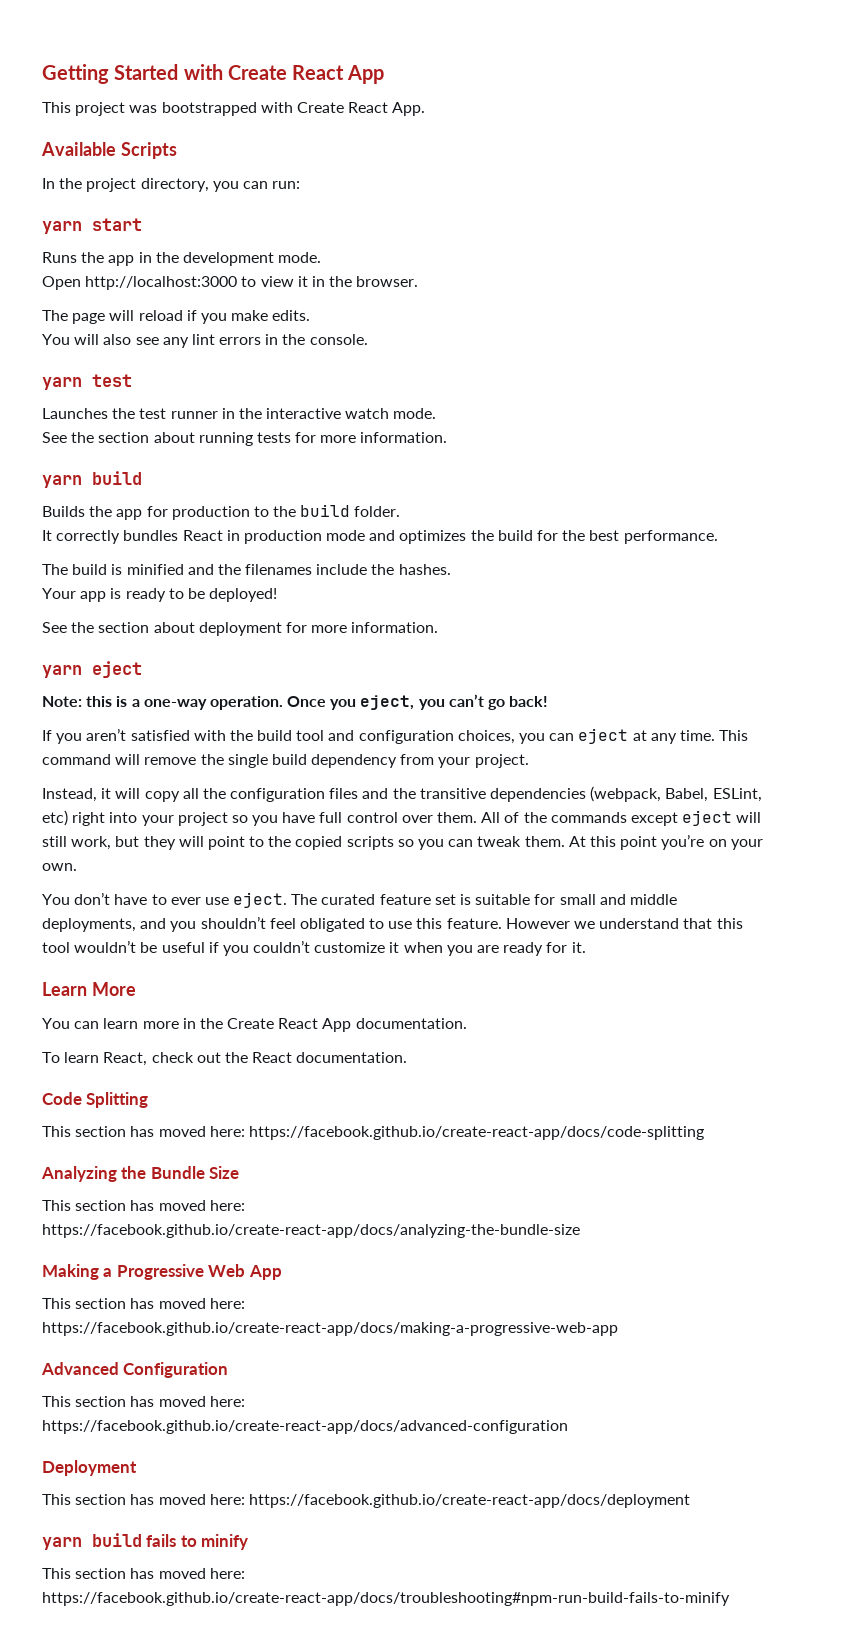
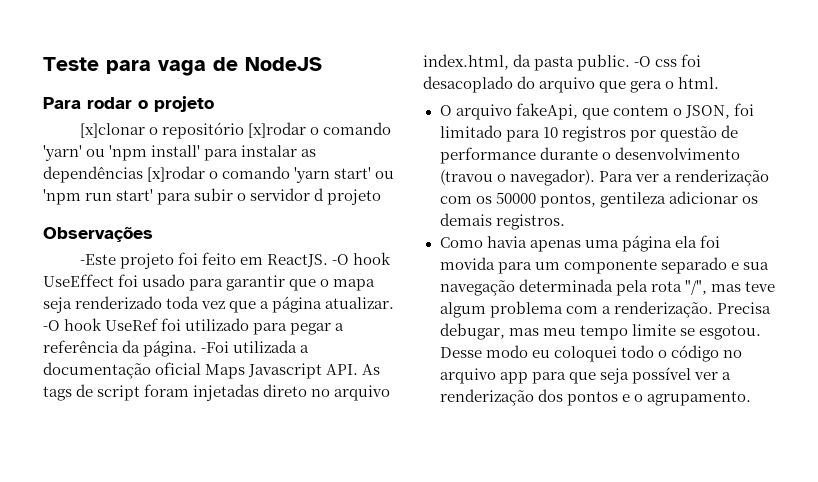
- Getting Started with Create React App
- This project was bootstrapped with Create React App.
- Available Scripts
- In the project directory, you can run:
- yarn start
- Runs the app in the development mode.
- Open http://localhost:3000 to view it in the browser.
- The page will reload if you make edits.
- You will also see any lint errors in the console.
- yarn test
- Launches the test runner in the interactive watch mode.
- See the section about running tests for more information.
- yarn build
- Builds the app for production to the build folder.
- It correctly bundles React in production mode and optimizes the build for the best performance.
- The build is minified and the filenames include the hashes.
- Your app is ready to be deployed!
- See the section about deployment for more information.
- yarn eject
- Note: this is a one-way operation. Once you eject, you can’t go back!
- If you aren’t satisfied with the build tool and configuration choices, you can eject at any time. This command will remove the single build dependency from your project.
- Instead, it will copy all the configuration files and the transitive dependencies (webpack, Babel, ESLint, etc) right into your project so you have full control over them. All of the commands except eject will still work, but they will point to the copied scripts so you can tweak them. At this point you’re on your own.
- You don’t have to ever use eject. The curated feature set is suitable for small and middle deployments, and you shouldn’t feel obligated to use this feature. However we understand that this tool wouldn’t be useful if you couldn’t customize it when you are ready for it.
- Learn More
- You can learn more in the Create React App documentation.
- To learn React, check out the React documentation.
- Code Splitting
- This section has moved here: https://facebook.github.io/create-react-app/docs/code-splitting
- Analyzing the Bundle Size
- This section has moved here: https://facebook.github.io/create-react-app/docs/analyzing-the-bundle-size
- Making a Progressive Web App
- This section has moved here: https://facebook.github.io/create-react-app/docs/making-a-progressive-web-app
- Advanced Configuration
- This section has moved here: https://facebook.github.io/create-react-app/docs/advanced-configuration
- Deployment
- This section has moved here: https://facebook.github.io/create-react-app/docs/deployment
- yarn build fails to minify
- This section has moved here: https://facebook.github.io/create-react-app/docs/troubleshooting#npm-run-build-fails-to-minify
+ Teste para vaga de NodeJS
+ Para rodar o projeto
+ [x]clonar o repositório [x]rodar o comando 'yarn' ou 'npm install' para instalar as dependências [x]rodar o comando 'yarn start' ou 'npm run start' para subir o servidor d projeto
+ Observações
+ -Este projeto foi feito em ReactJS. -O hook UseEffect foi usado para garantir que o mapa seja renderizado toda vez que a página atualizar. -O hook UseRef foi utilizado para pegar a referência da página. -Foi utilizada a documentação oficial Maps Javascript API. As tags de script foram injetadas direto no arquivo index.html, da pasta public. -O css foi desacoplado do arquivo que gera o html.
+ O arquivo fakeApi, que contem o JSON, foi limitado para 10 registros por questão de performance durante o desenvolvimento (travou o navegador). Para ver a renderização com os 50000 pontos, gentileza adicionar os demais registros.
+ Como havia apenas uma página ela foi movida para um componente separado e sua navegação determinada pela rota "/", mas teve algum problema com a renderização. Precisa debugar, mas meu tempo limite se esgotou. Desse modo eu coloquei todo o código no arquivo app para que seja possível ver a renderização dos pontos e o agrupamento.

